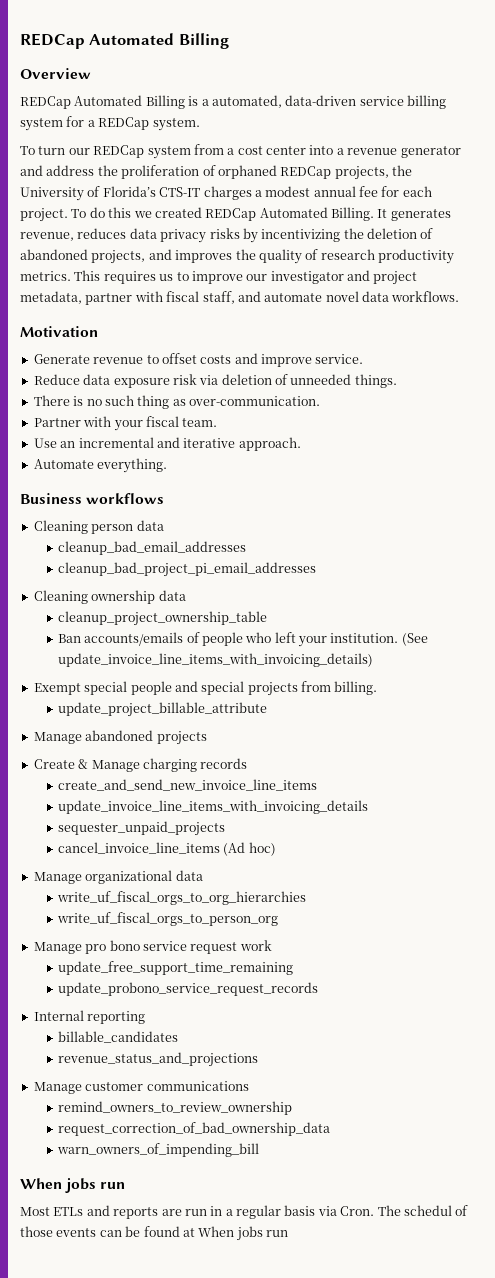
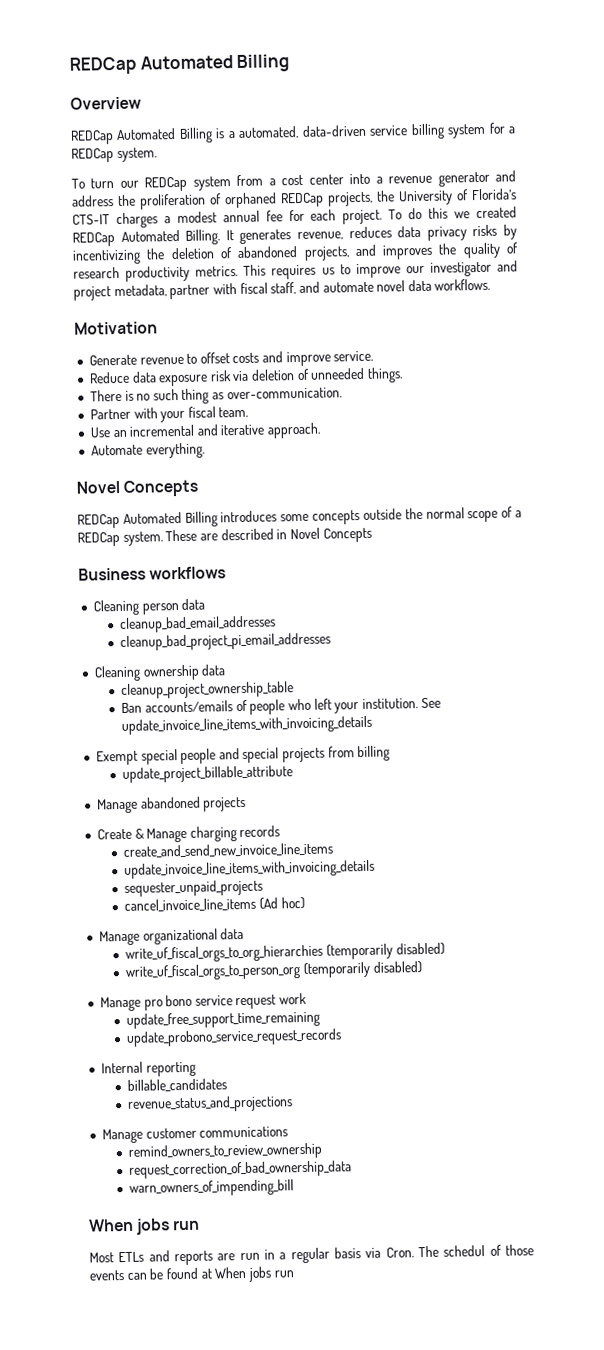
  Automate everything.
+ Novel Concepts
+ REDCap Automated Billing introduces some concepts outside the normal scope of a REDCap system. These are described in Novel Concepts
- (See update_invoice_line_items_with_invoicing_details)
+ See update_invoice_line_items_with_invoicing_details
- Exempt special people and special projects from billing.
+ Exempt special people and special projects from billing
- write_uf_fiscal_orgs_to_org_hierarchies
+ write_uf_fiscal_orgs_to_org_hierarchies (temporarily disabled)
- write_uf_fiscal_orgs_to_person_org
+ write_uf_fiscal_orgs_to_person_org (temporarily disabled)

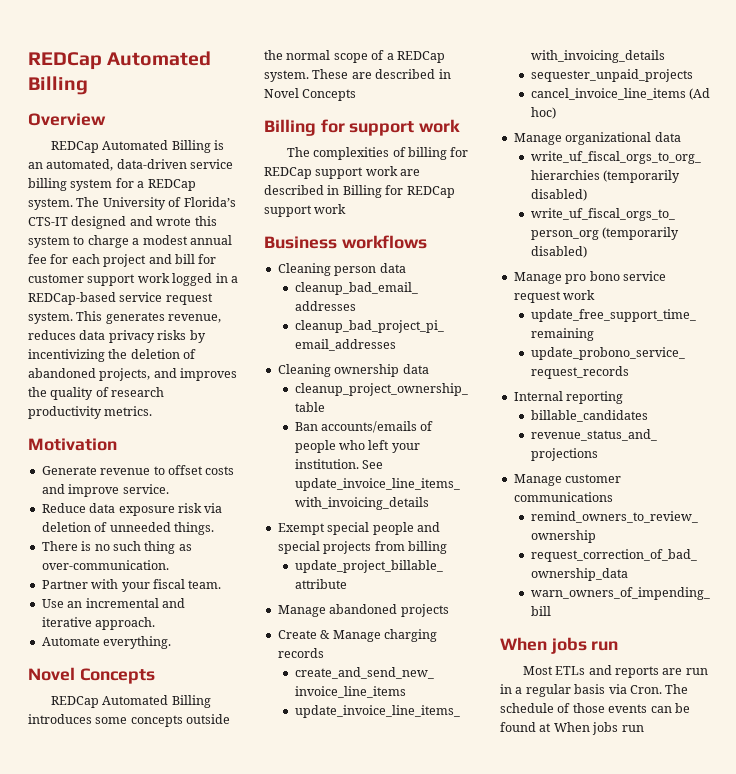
- REDCap Automated Billing is a automated, data-driven service billing system for a REDCap system.
- To turn our REDCap system from a cost center into a revenue generator and address the proliferation of orphaned REDCap projects, the University of Florida’s CTS-IT charges a modest annual fee for each project. To do this we created REDCap Automated Billing. It generates revenue, reduces data privacy risks by incentivizing the deletion of abandoned projects, and improves the quality of research productivity metrics. This requires us to improve our investigator and project metadata, partner with fiscal staff, and automate novel data workflows.
+ REDCap Automated Billing is an automated, data-driven service billing system for a REDCap system. The University of Florida’s CTS-IT designed and wrote this system to charge a modest annual fee for each project and bill for customer support work logged in a REDCap-based service request system. This generates revenue, reduces data privacy risks by incentivizing the deletion of abandoned projects, and improves the quality of research productivity metrics.
+ Billing for support work
+ The complexities of billing for REDCap support work are described in Billing for REDCap support work
- The schedul of those events can be found at When jobs run
+ The schedule of those events can be found at When jobs run

